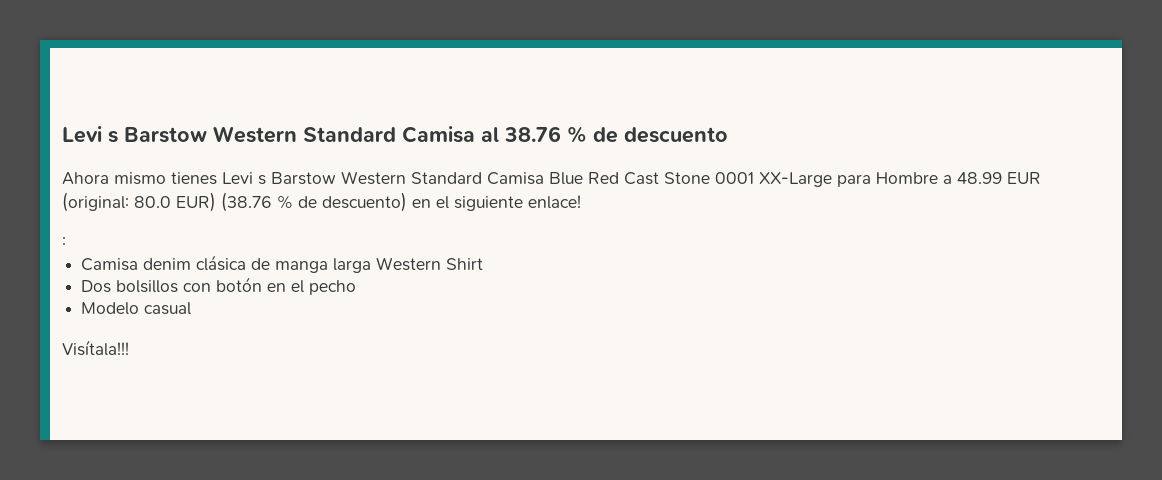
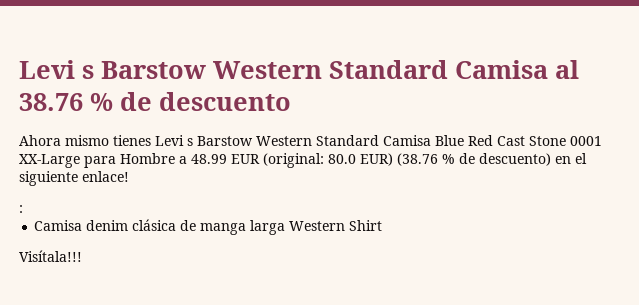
- Dos bolsillos con botón en el pecho
- Modelo casual

